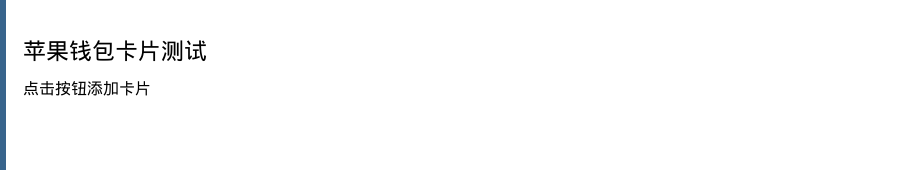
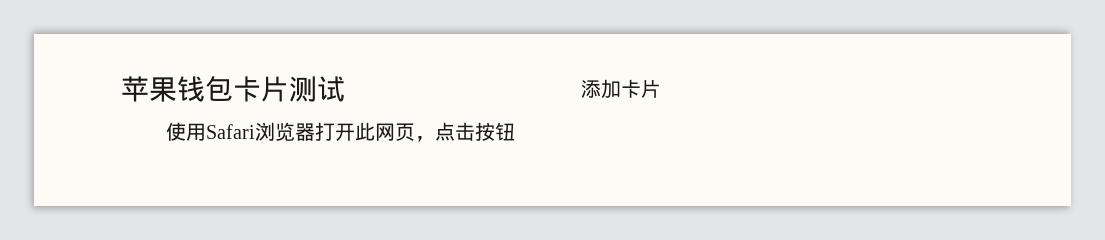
- 点击按钮添加卡片
+ 使用Safari浏览器打开此网页，点击按钮添加卡片

